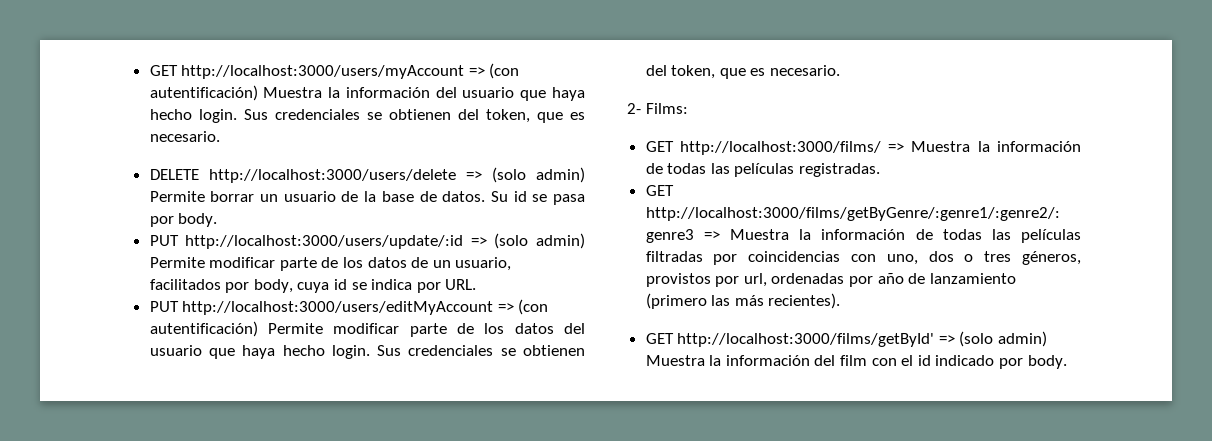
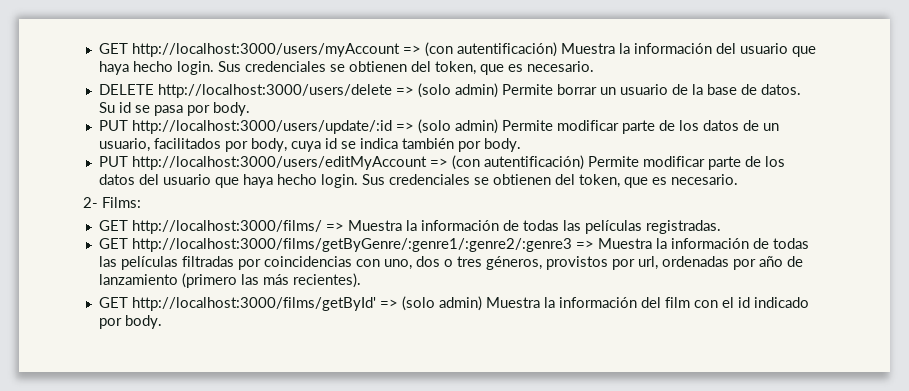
- PUT http://localhost:3000/users/update/:id => (solo admin) Permite modificar parte de los datos de un usuario, facilitados por body, cuya id se indica por URL.
+ PUT http://localhost:3000/users/update/:id => (solo admin) Permite modificar parte de los datos de un usuario, facilitados por body, cuya id se indica también por body.

